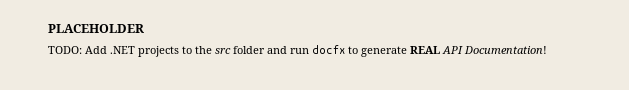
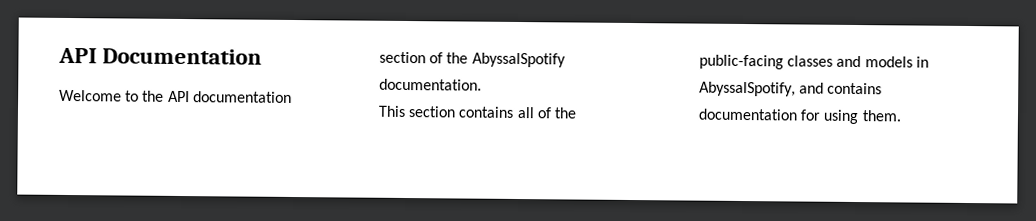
- PLACEHOLDER
- TODO: Add .NET projects to the src folder and run docfx to generate REAL API Documentation!
+ API Documentation
+ Welcome to the API documentation section of the AbyssalSpotify documentation.
+ This section contains all of the public-facing classes and models in AbyssalSpotify, and contains documentation for using them.

